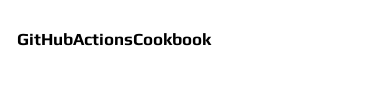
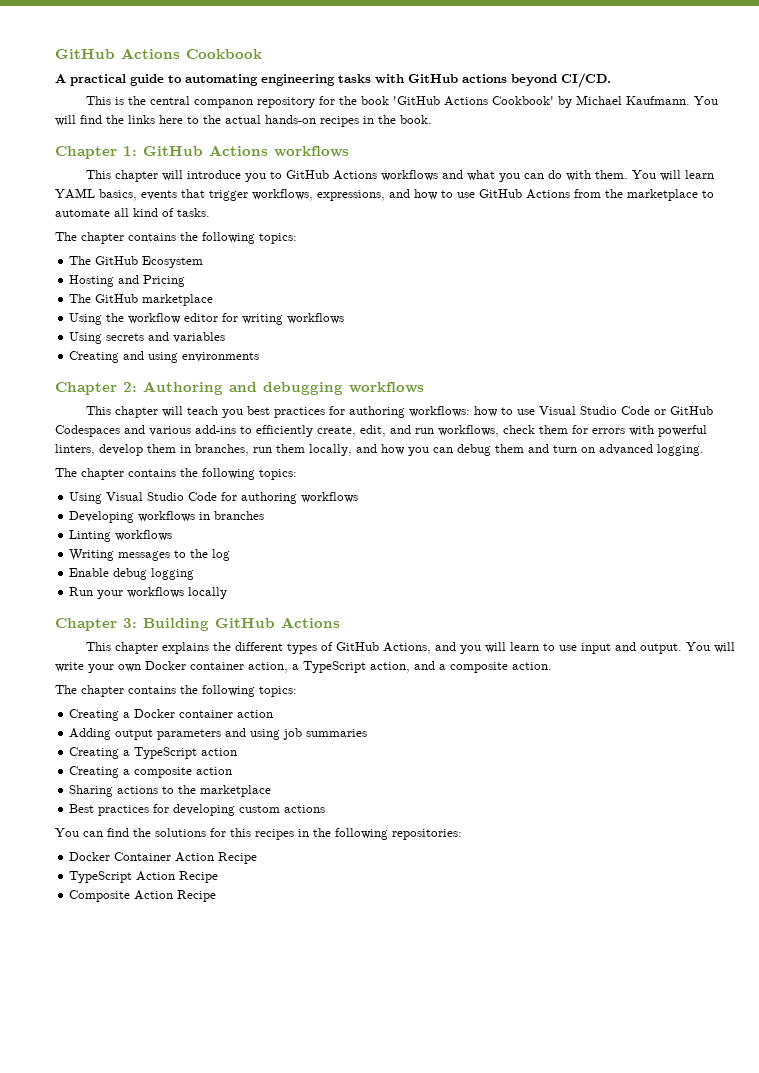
- GitHubActionsCookbook
+ GitHub Actions Cookbook
+ A practical guide to automating engineering tasks with GitHub actions beyond CI/CD.
+ This is the central companon repository for the book 'GitHub Actions Cookbook' by Michael Kaufmann. You will find the links here to the actual hands-on recipes in the book.
+ Chapter 1: GitHub Actions workflows
+ This chapter will introduce you to GitHub Actions workflows and what you can do with them. You will learn YAML basics, events that trigger workflows, expressions, and how to use GitHub Actions from the marketplace to automate all kind of tasks.
+ The chapter contains the following topics:
+ The GitHub Ecosystem
+ Hosting and Pricing
+ The GitHub marketplace
+ Using the workflow editor for writing workflows
+ Using secrets and variables
+ Creating and using environments
+ Chapter 2: Authoring and debugging workflows
+ This chapter will teach you best practices for authoring workflows: how to use Visual Studio Code or GitHub Codespaces and various add-ins to efficiently create, edit, and run workflows, check them for errors with powerful linters, develop them in branches, run them locally, and how you can debug them and turn on advanced logging.
+ The chapter contains the following topics:
+ Using Visual Studio Code for authoring workflows
+ Developing workflows in branches
+ Linting workflows
+ Writing messages to the log
+ Enable debug logging
+ Run your workflows locally
+ Chapter 3: Building GitHub Actions
+ This chapter explains the different types of GitHub Actions, and you will learn to use input and output. You will write your own Docker container action, a TypeScript action, and a composite action.
+ The chapter contains the following topics:
+ Creating a Docker container action
+ Adding output parameters and using job summaries
+ Creating a TypeScript action
+ Creating a composite action
+ Sharing actions to the marketplace
+ Best practices for developing custom actions
+ You can find the solutions for this recipes in the following repositories:
+ Docker Container Action Recipe
+ TypeScript Action Recipe
+ Composite Action Recipe

